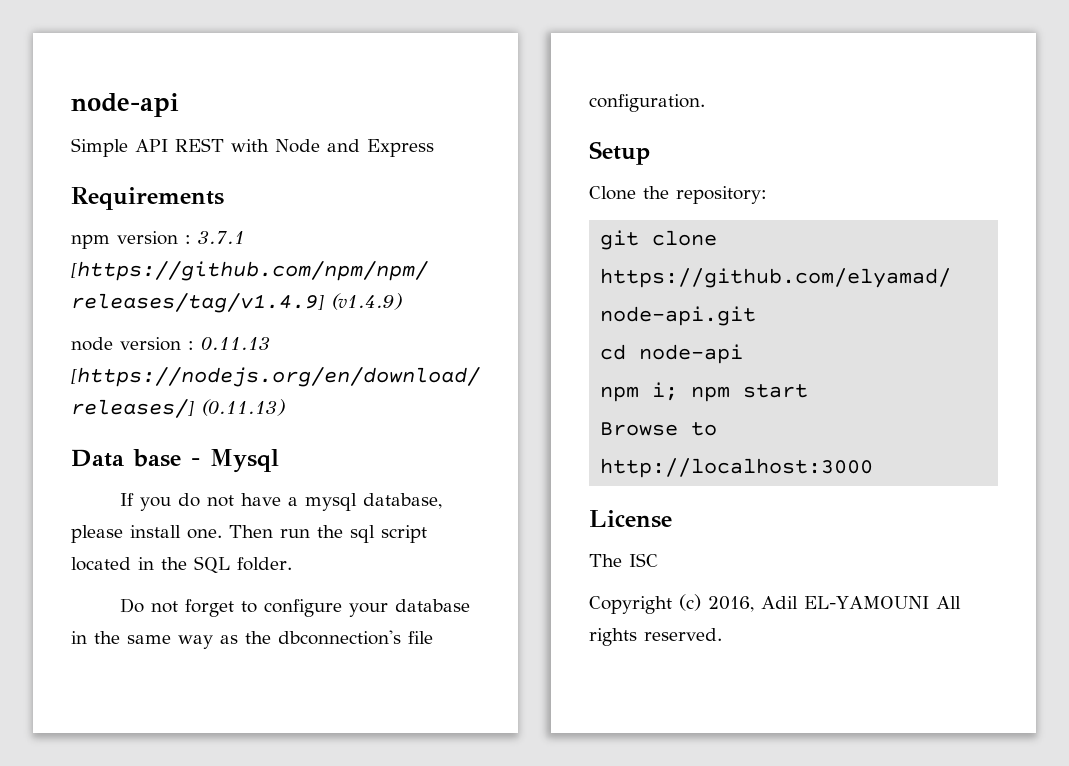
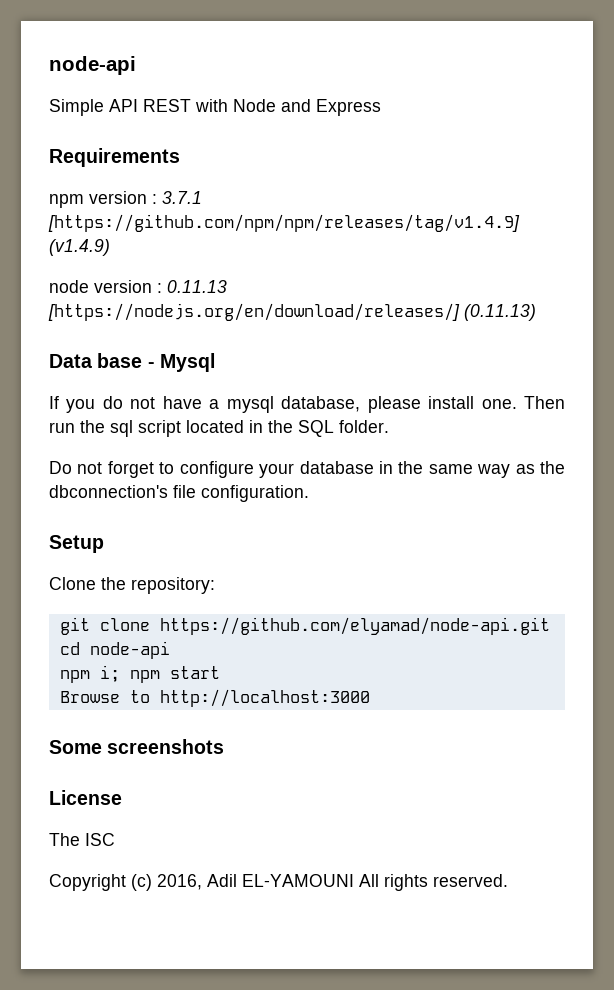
+ Some screenshots

